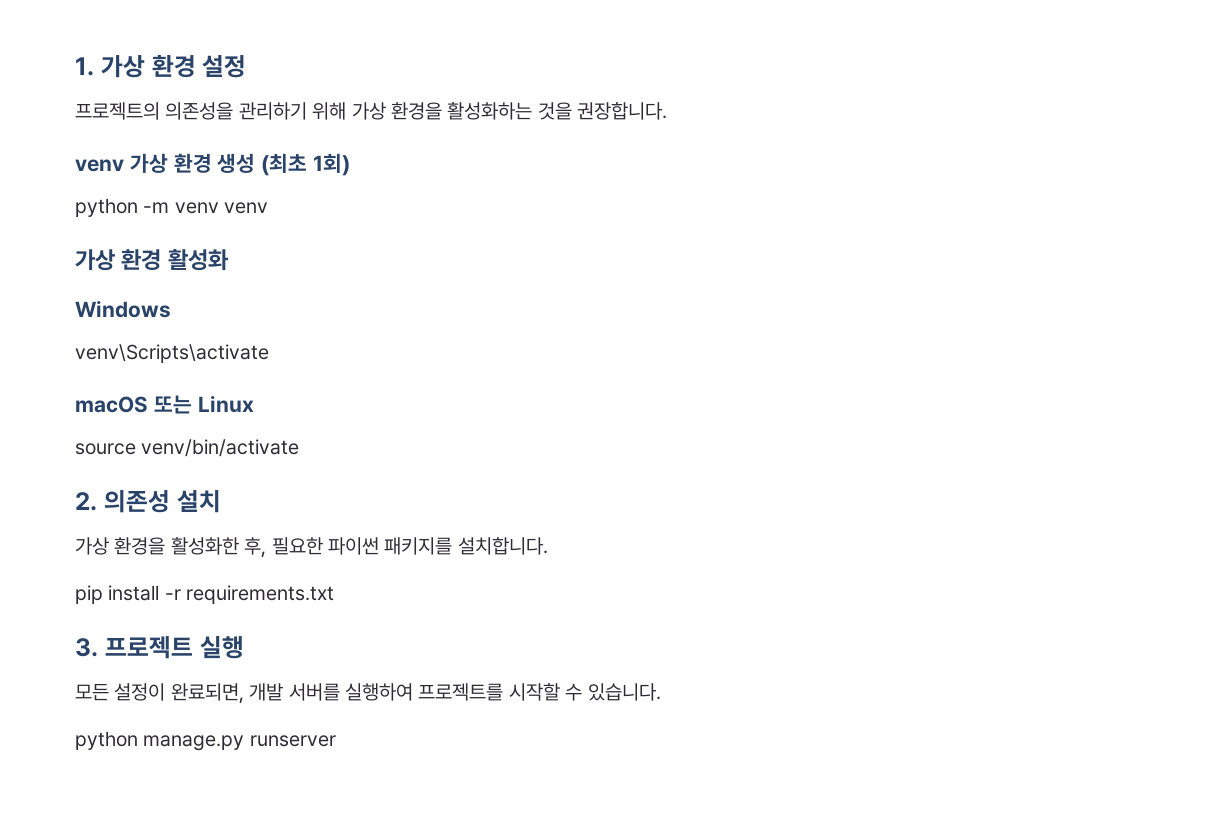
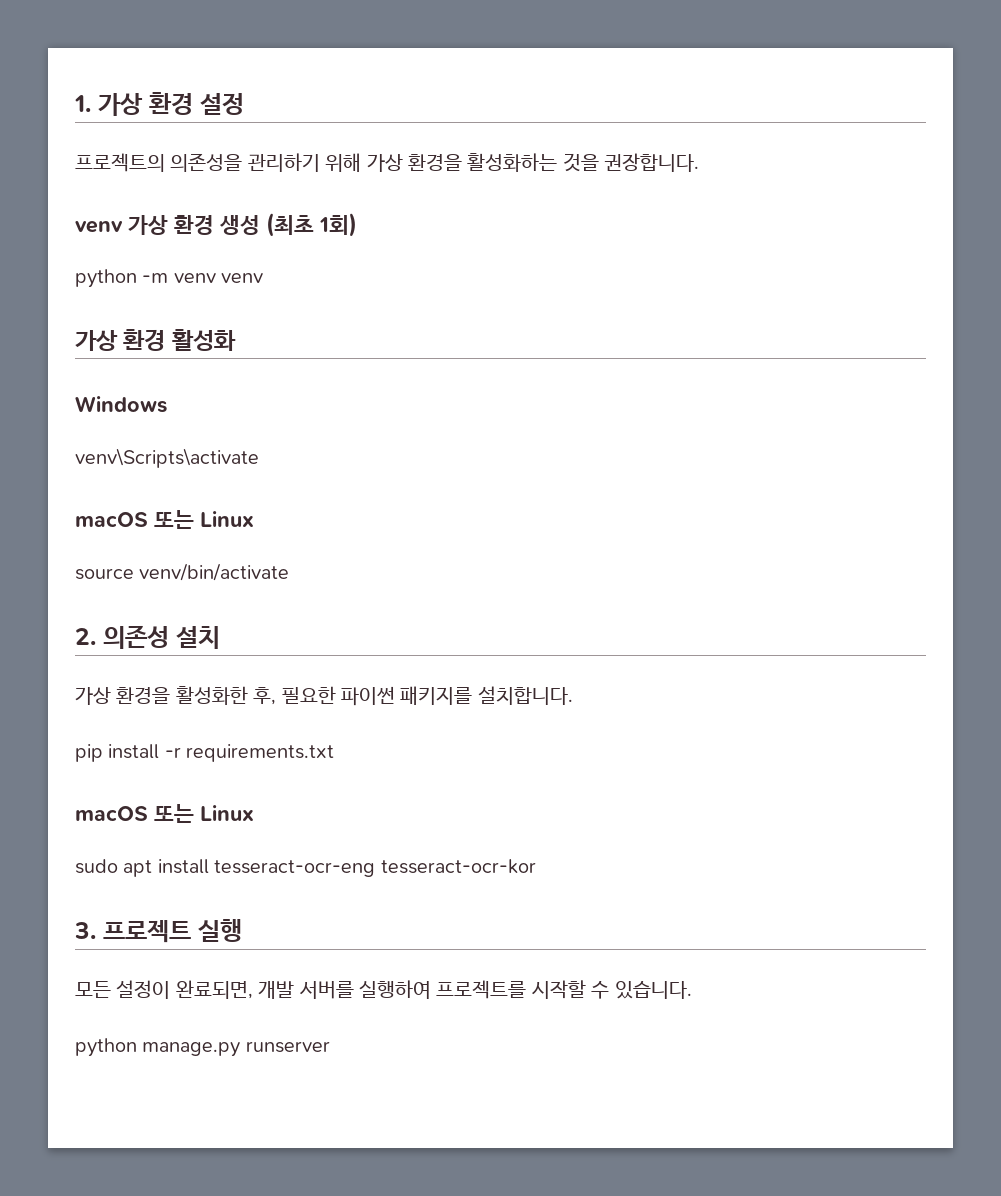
  pip install -r requirements.txt
+ macOS 또는 Linux
+ sudo apt install tesseract-ocr-eng tesseract-ocr-kor

